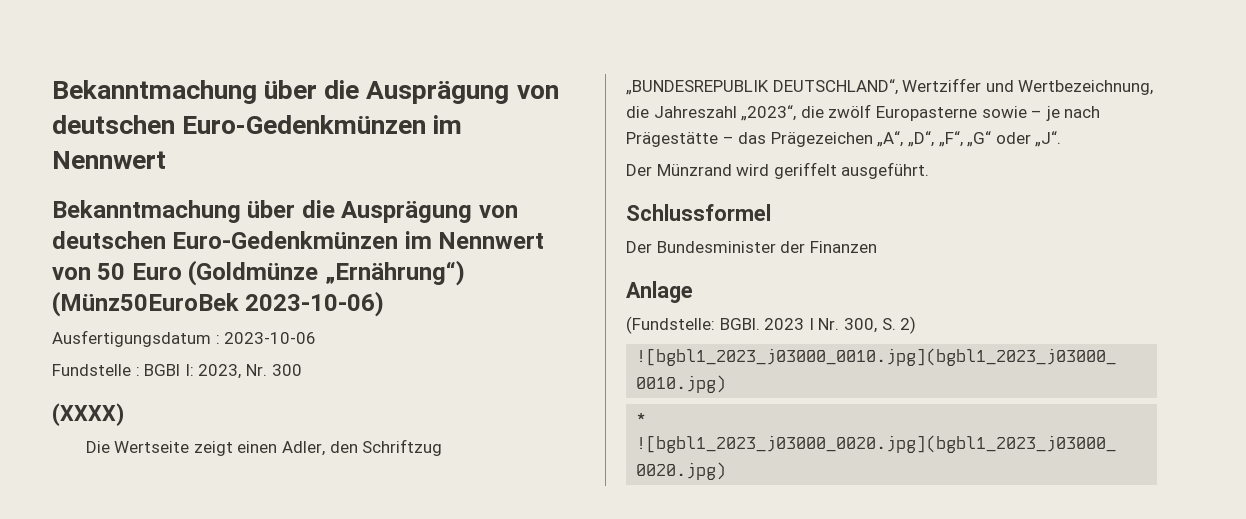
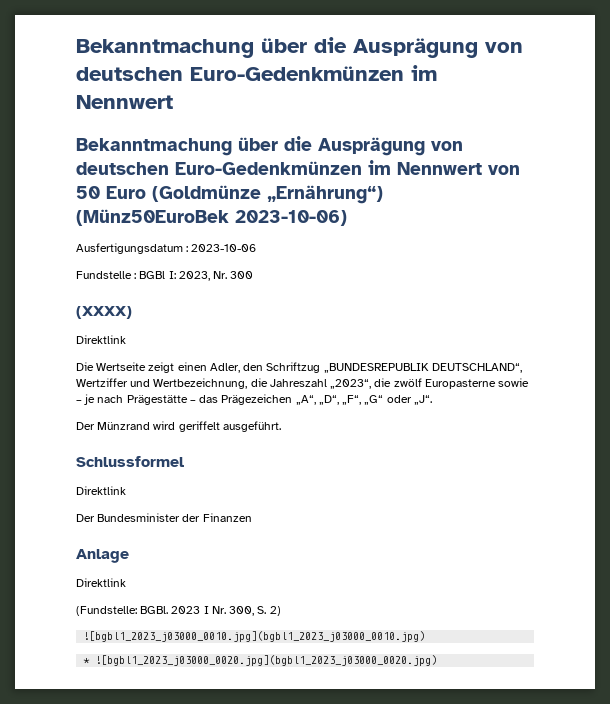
  (XXXX)
+ Direktlink
  Schlussformel
+ Direktlink
  Anlage
+ Direktlink

